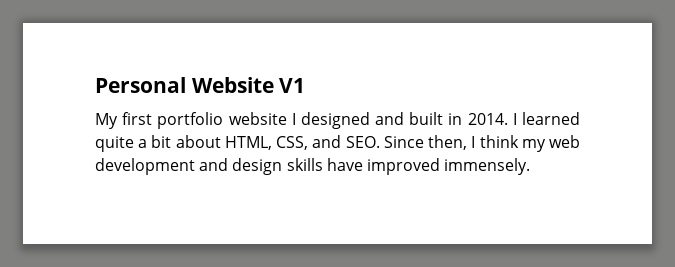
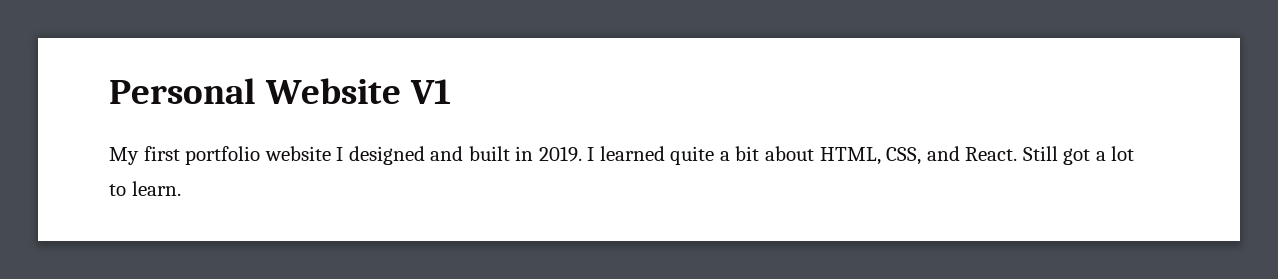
- My first portfolio website I designed and built in 2014.
+ My first portfolio website I designed and built in 2019.
- I learned quite a bit about HTML, CSS, and SEO. Since then, I think my web development and design skills have improved immensely.
+ I learned quite a bit about HTML, CSS, and React. Still got a lot to learn.

